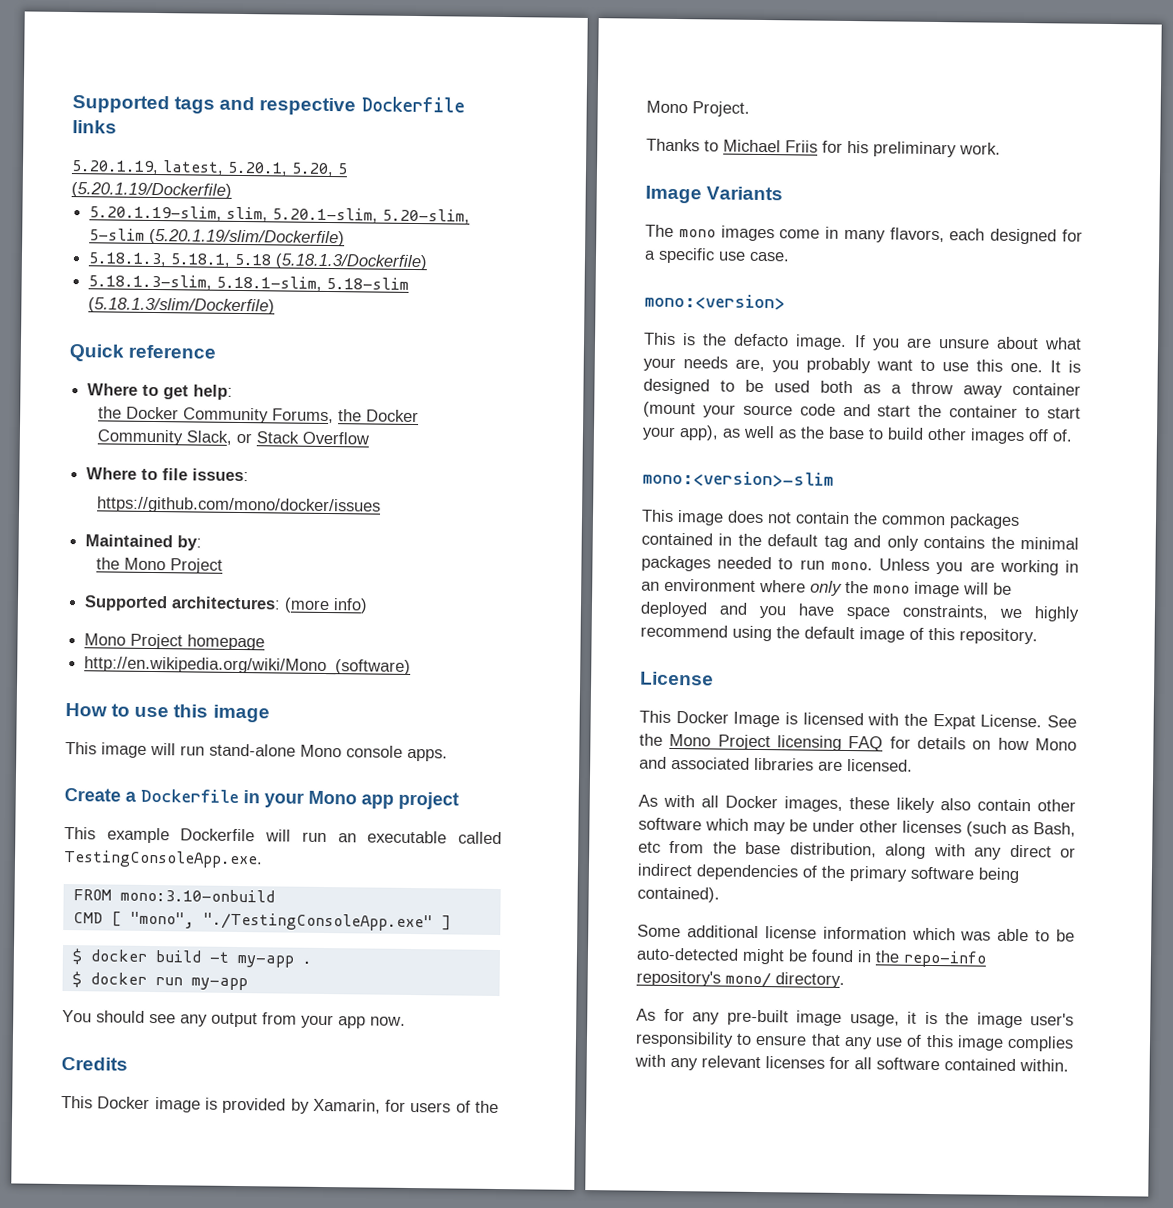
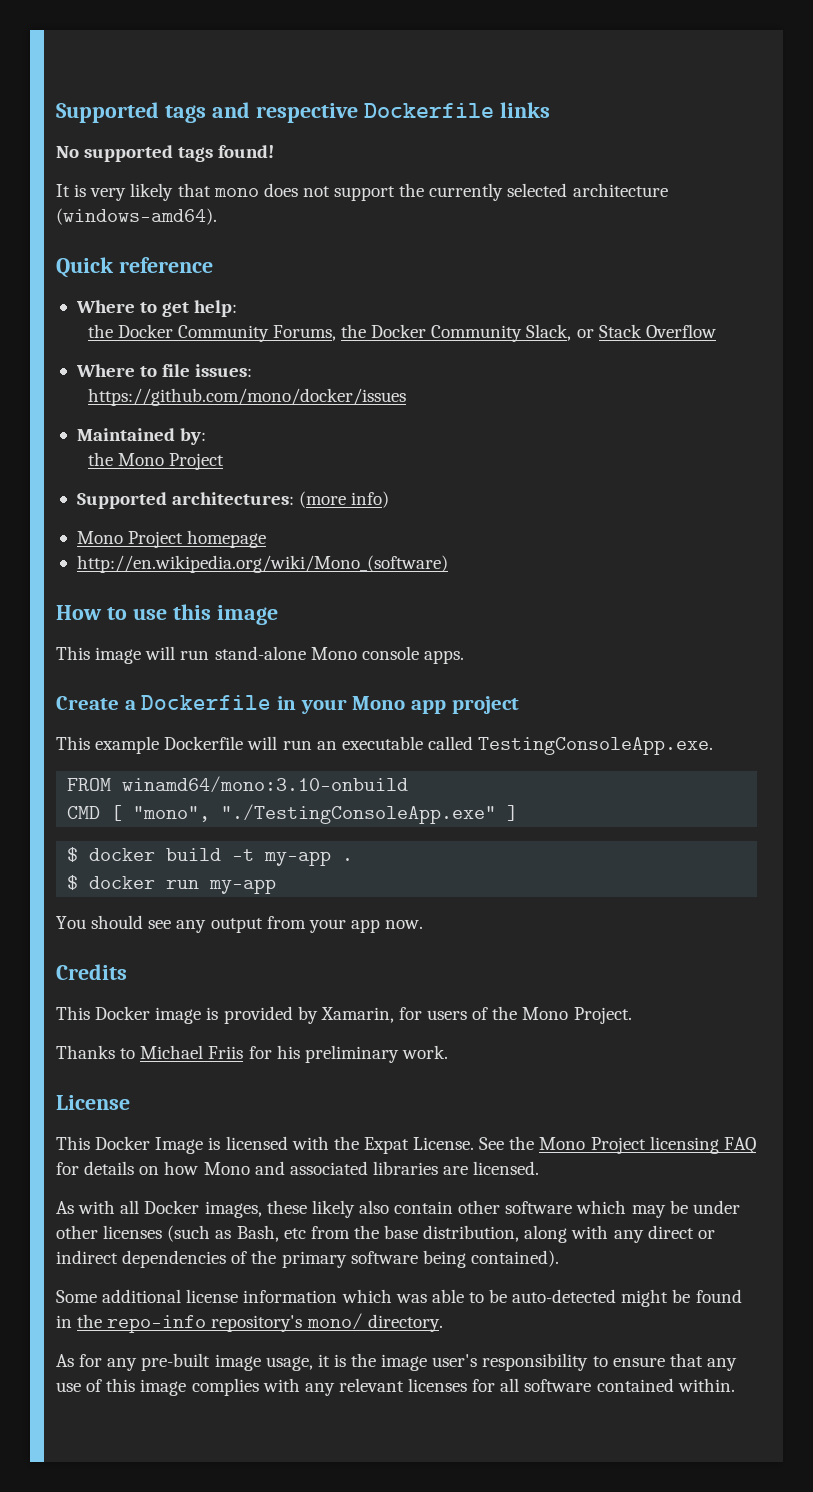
- 5.20.1.19, latest, 5.20.1, 5.20, 5 (5.20.1.19/Dockerfile)
- 5.20.1.19-slim, slim, 5.20.1-slim, 5.20-slim, 5-slim (5.20.1.19/slim/Dockerfile)
- 5.18.1.3, 5.18.1, 5.18 (5.18.1.3/Dockerfile)
- 5.18.1.3-slim, 5.18.1-slim, 5.18-slim (5.18.1.3/slim/Dockerfile)
+ No supported tags found!
+ It is very likely that mono does not support the currently selected architecture (windows-amd64).
- FROM mono:3.10-onbuild
+ FROM winamd64/mono:3.10-onbuild
- Image Variants
- The mono images come in many flavors, each designed for a specific use case.
- mono:<version>
- This is the defacto image. If you are unsure about what your needs are, you probably want to use this one. It is designed to be used both as a throw away container (mount your source code and start the container to start your app), as well as the base to build other images off of.
- mono:<version>-slim
- This image does not contain the common packages contained in the default tag and only contains the minimal packages needed to run mono. Unless you are working in an environment where only the mono image will be deployed and you have space constraints, we highly recommend using the default image of this repository.

